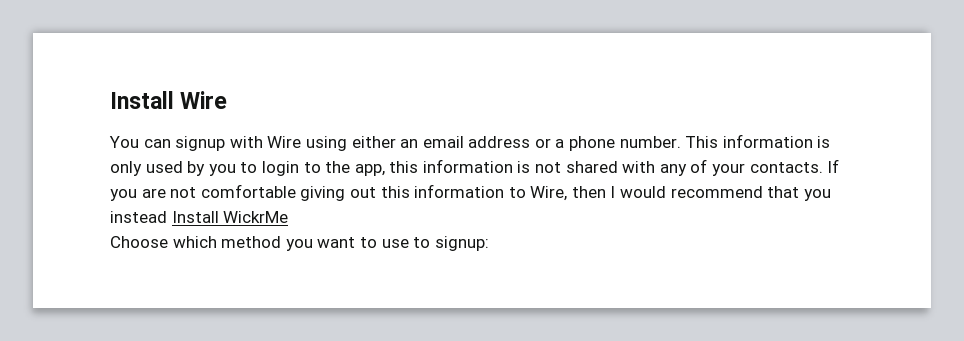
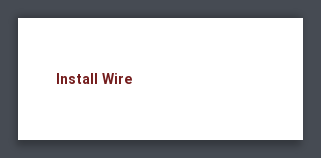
- You can signup with Wire using either an email address or a phone number. This information is only used by you to login to the app, this information is not shared with any of your contacts. If you are not comfortable giving out this information to Wire, then I would recommend that you instead Install WickrMe
- Choose which method you want to use to signup:

